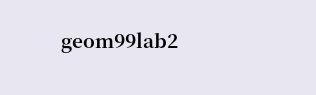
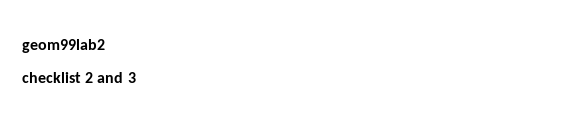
+ checklist 2 and 3

